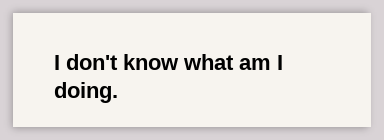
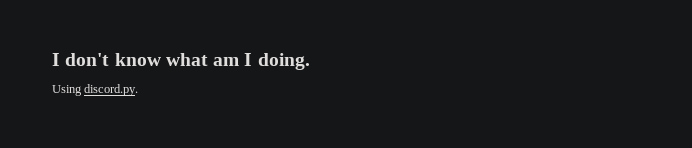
+ Using discord.py.

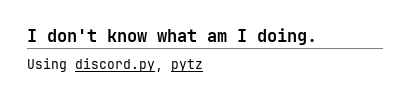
- Using discord.py.
+ Using discord.py, pytz

